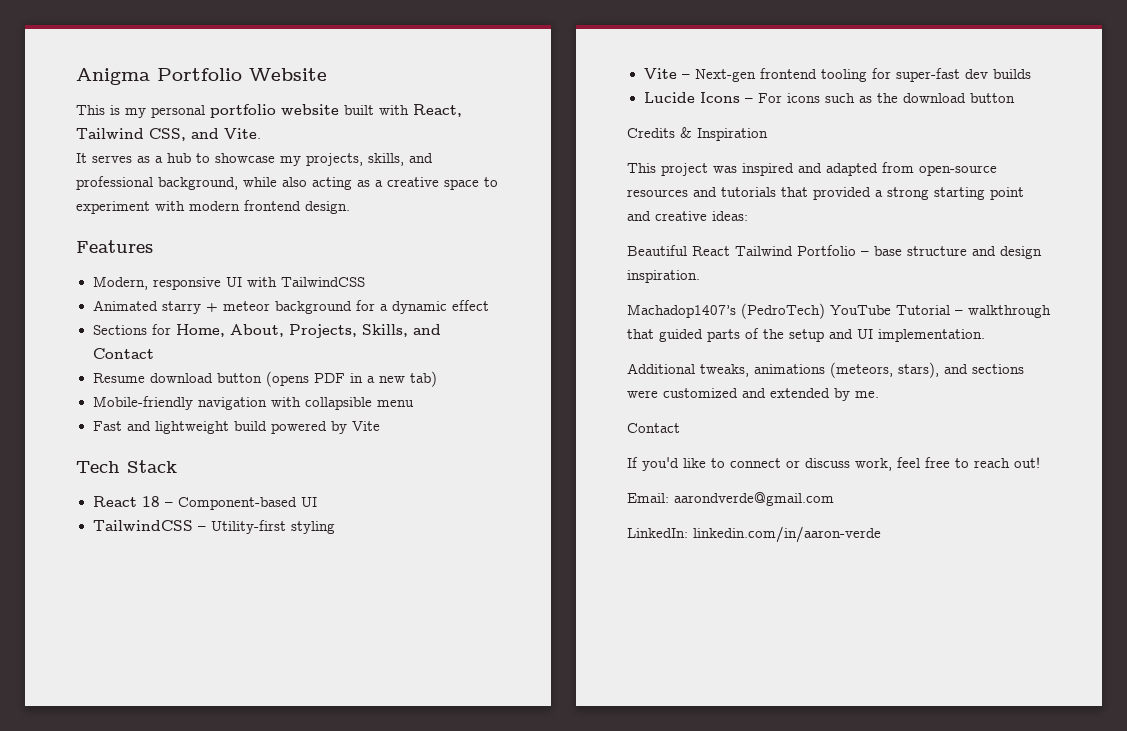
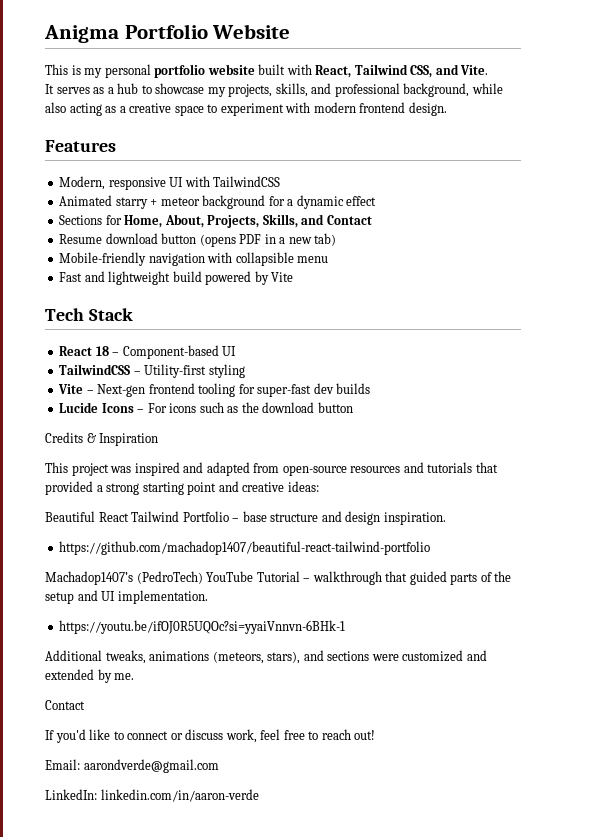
+ https://github.com/machadop1407/beautiful-react-tailwind-portfolio
+ https://youtu.be/ifOJ0R5UQOc?si=yyaiVnnvn-6BHk-1

